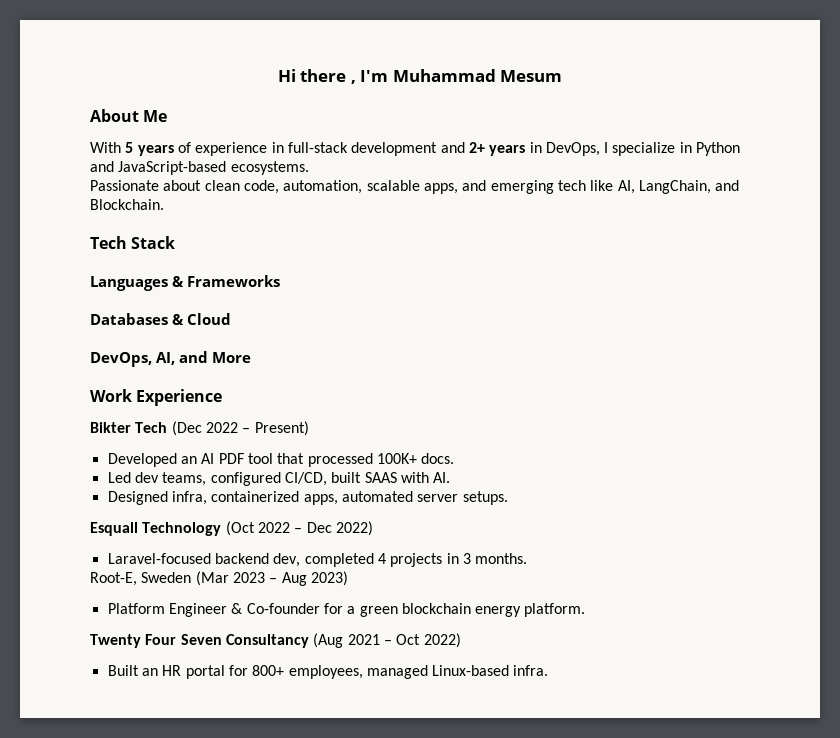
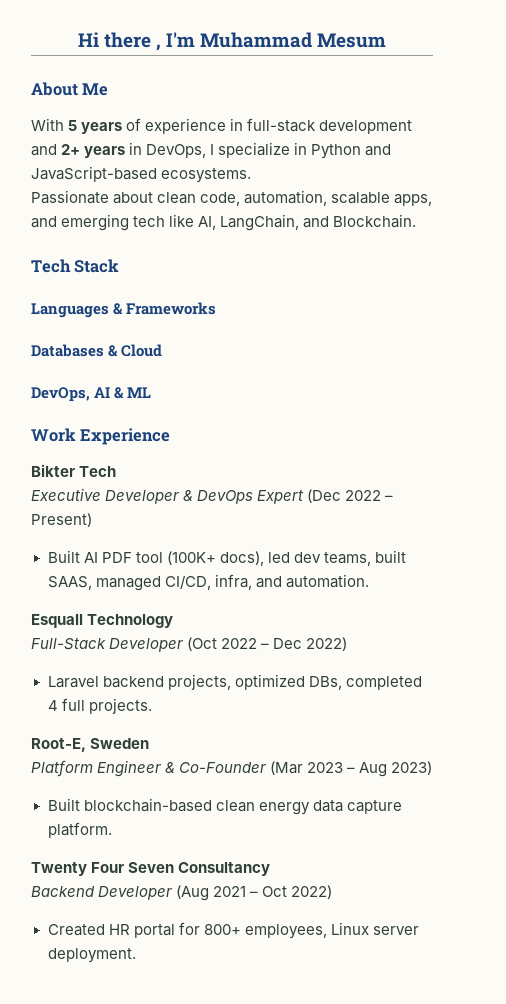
- DevOps, AI, and More
+ DevOps, AI & ML
- Bikter Tech (Dec 2022 – Present)
+ Bikter Tech
+ Executive Developer & DevOps Expert (Dec 2022 – Present)
- Developed an AI PDF tool that processed 100K+ docs.
- Led dev teams, configured CI/CD, built SAAS with AI.
- Designed infra, containerized apps, automated server setups.
+ Built AI PDF tool (100K+ docs), led dev teams, built SAAS, managed CI/CD, infra, and automation.
- Esquall Technology (Oct 2022 – Dec 2022)
+ Esquall Technology
+ Full-Stack Developer (Oct 2022 – Dec 2022)
- Laravel-focused backend dev, completed 4 projects in 3 months.
- Root-E, Sweden (Mar 2023 – Aug 2023)
+ Laravel backend projects, optimized DBs, completed 4 full projects.
+ Root-E, Sweden
+ Platform Engineer & Co-Founder (Mar 2023 – Aug 2023)
- Platform Engineer & Co-founder for a green blockchain energy platform.
+ Built blockchain-based clean energy data capture platform.
- Twenty Four Seven Consultancy (Aug 2021 – Oct 2022)
+ Twenty Four Seven Consultancy
+ Backend Developer (Aug 2021 – Oct 2022)
- Built an HR portal for 800+ employees, managed Linux-based infra.
+ Created HR portal for 800+ employees, Linux server deployment.

